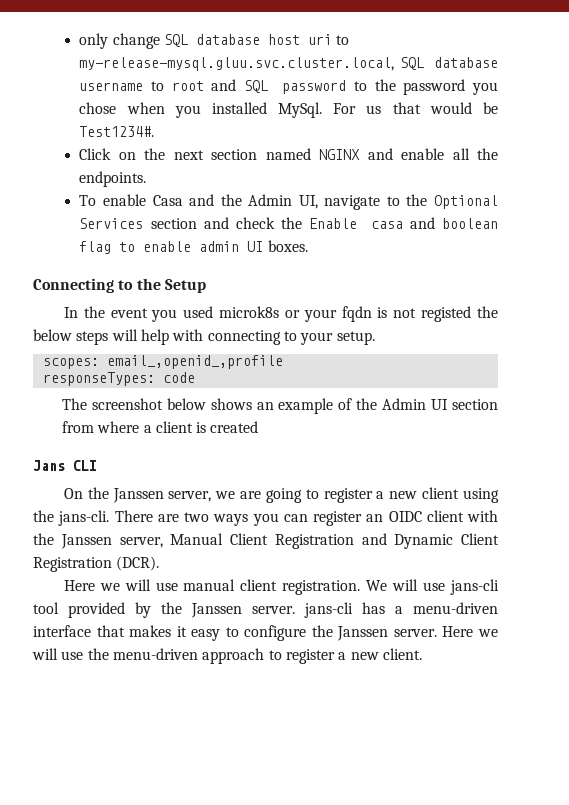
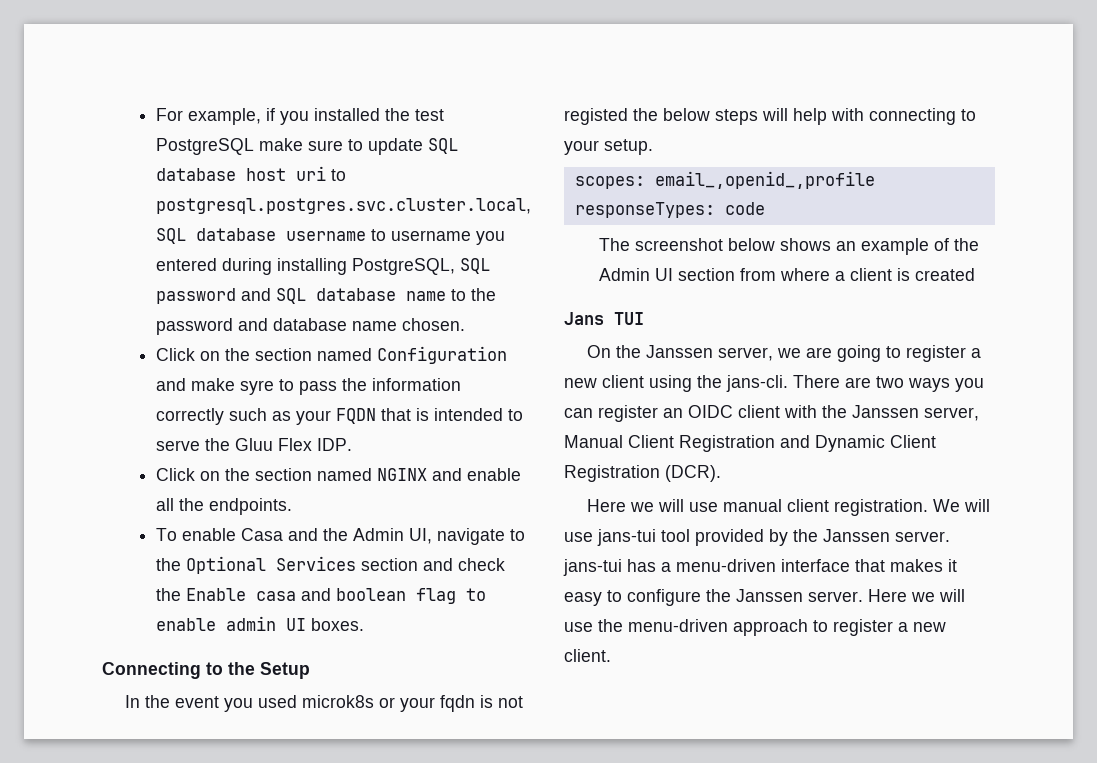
- only change SQL database host uri to my-release-mysql.gluu.svc.cluster.local, SQL database username to root and SQL password to the password you chose when you installed MySql. For us that would be Test1234#.
- Click on the next section named NGINX and enable all the endpoints.
+ For example, if you installed the test PostgreSQL make sure to update SQL database host uri to postgresql.postgres.svc.cluster.local, SQL database username to username you entered during installing PostgreSQL, SQL password and SQL database name to the password and database name chosen.
+ Click on the section named Configuration and make syre to pass the information correctly such as your FQDN that is intended to serve the Gluu Flex IDP.
+ Click on the section named NGINX and enable all the endpoints.
- Jans CLI
+ Jans TUI
- We will use jans-cli tool provided by the Janssen server. jans-cli has a menu-driven interface that makes it easy to configure the Janssen server.
+ We will use jans-tui tool provided by the Janssen server. jans-tui has a menu-driven interface that makes it easy to configure the Janssen server.

